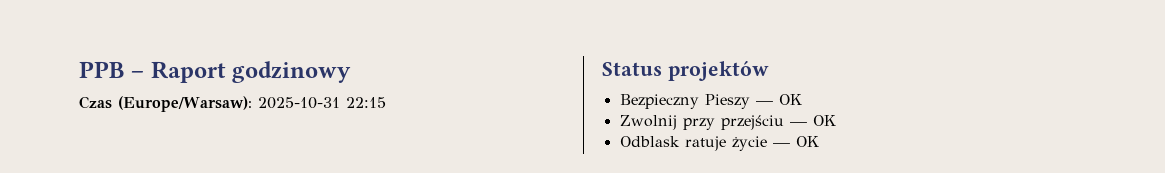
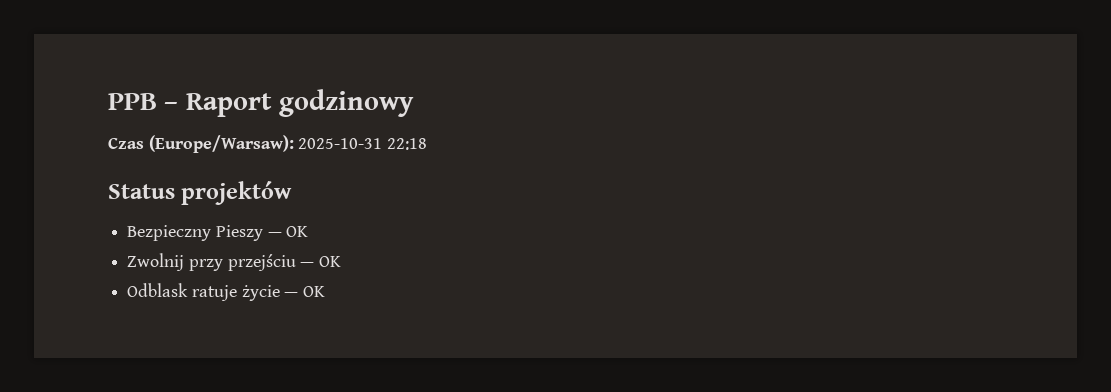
- Czas (Europe/Warsaw): 2025-10-31 22:15
+ Czas (Europe/Warsaw): 2025-10-31 22:18

